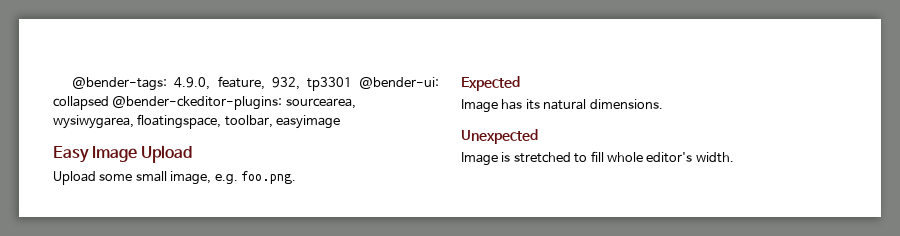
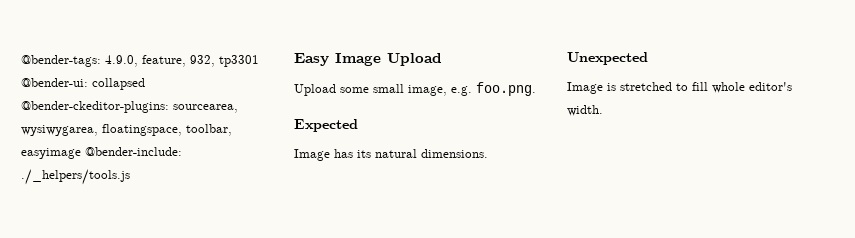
- @bender-tags: 4.9.0, feature, 932, tp3301 @bender-ui: collapsed @bender-ckeditor-plugins: sourcearea, wysiwygarea, floatingspace, toolbar, easyimage
+ @bender-tags: 4.9.0, feature, 932, tp3301 @bender-ui: collapsed @bender-ckeditor-plugins: sourcearea, wysiwygarea, floatingspace, toolbar, easyimage @bender-include: ./_helpers/tools.js

